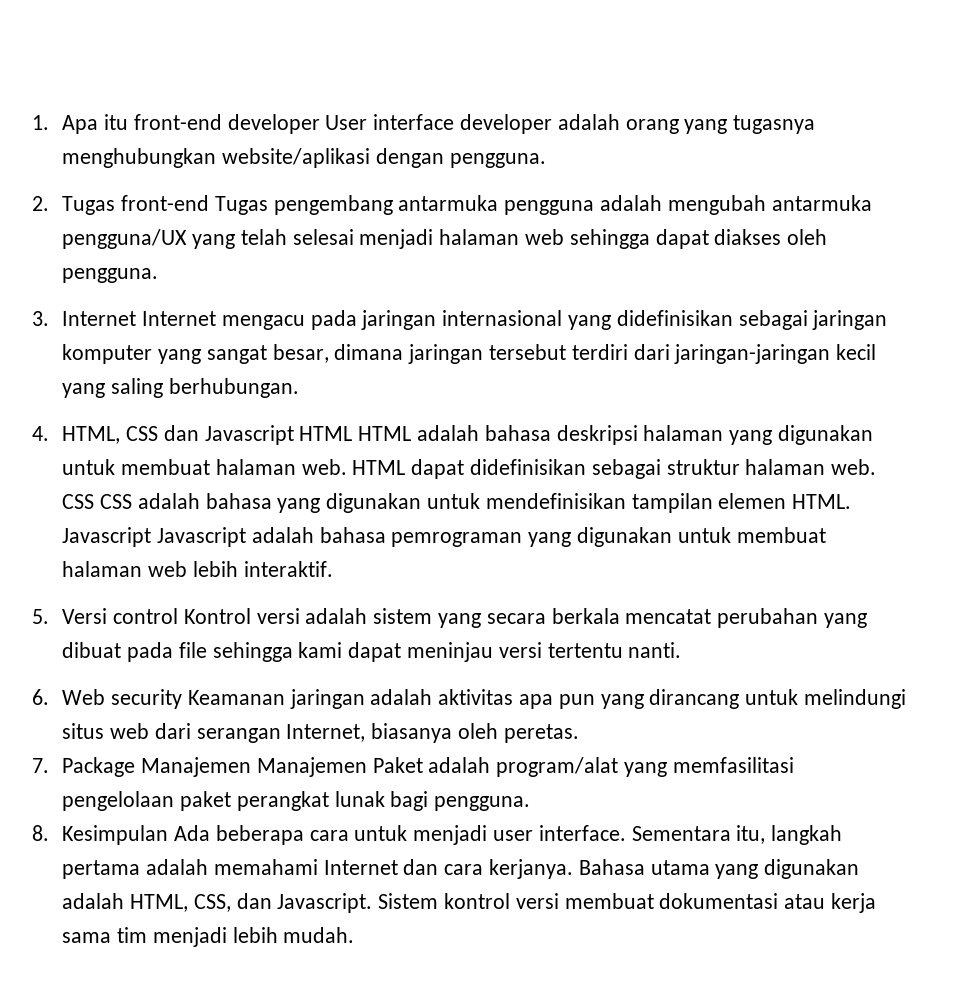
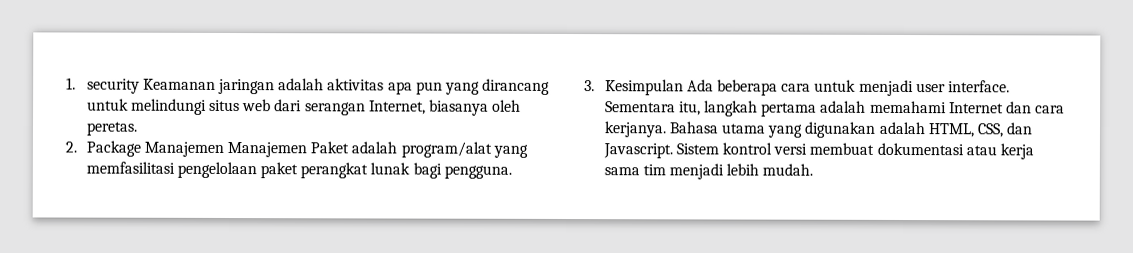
- 1. Apa itu front-end developer User interface developer adalah orang yang tugasnya menghubungkan website/aplikasi dengan pengguna.
- 2. Tugas front-end Tugas pengembang antarmuka pengguna adalah mengubah antarmuka pengguna/UX yang telah selesai menjadi halaman web sehingga dapat diakses oleh pengguna.
- 3. Internet Internet mengacu pada jaringan internasional yang didefinisikan sebagai jaringan komputer yang sangat besar, dimana jaringan tersebut terdiri dari jaringan-jaringan kecil yang saling berhubungan.
- 4. HTML, CSS dan Javascript HTML HTML adalah bahasa deskripsi halaman yang digunakan untuk membuat halaman web. HTML dapat didefinisikan sebagai struktur halaman web. CSS CSS adalah bahasa yang digunakan untuk mendefinisikan tampilan elemen HTML. Javascript Javascript adalah bahasa pemrograman yang digunakan untuk membuat halaman web lebih interaktif.
- 5. Versi control Kontrol versi adalah sistem yang secara berkala mencatat perubahan yang dibuat pada file sehingga kami dapat meninjau versi tertentu nanti.
- 6. Web security Keamanan jaringan adalah aktivitas apa pun yang dirancang untuk melindungi situs web dari serangan Internet, biasanya oleh peretas.
+ 1. security Keamanan jaringan adalah aktivitas apa pun yang dirancang untuk melindungi situs web dari serangan Internet, biasanya oleh peretas.
- 7. Package Manajemen Manajemen Paket adalah program/alat yang memfasilitasi pengelolaan paket perangkat lunak bagi pengguna.
+ 2. Package Manajemen Manajemen Paket adalah program/alat yang memfasilitasi pengelolaan paket perangkat lunak bagi pengguna.
- 8. Kesimpulan Ada beberapa cara untuk menjadi user interface.
+ 3. Kesimpulan Ada beberapa cara untuk menjadi user interface.

